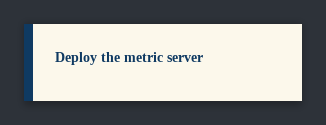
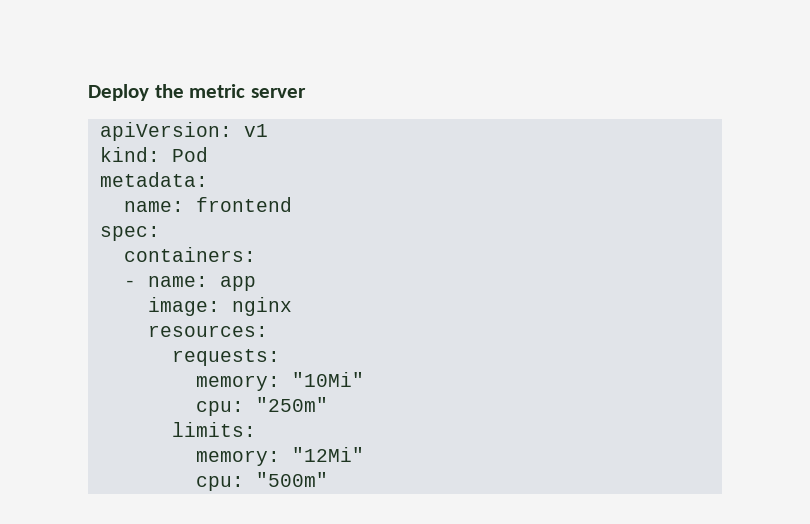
+ apiVersion: v1
+ kind: Pod
+ metadata:
+ name: frontend
+ spec:
+ containers:
+ - name: app
+ image: nginx
+ resources:
+ requests:
+ memory: "10Mi"
+ cpu: "250m"
+ limits:
+ memory: "12Mi"
+ cpu: "500m"

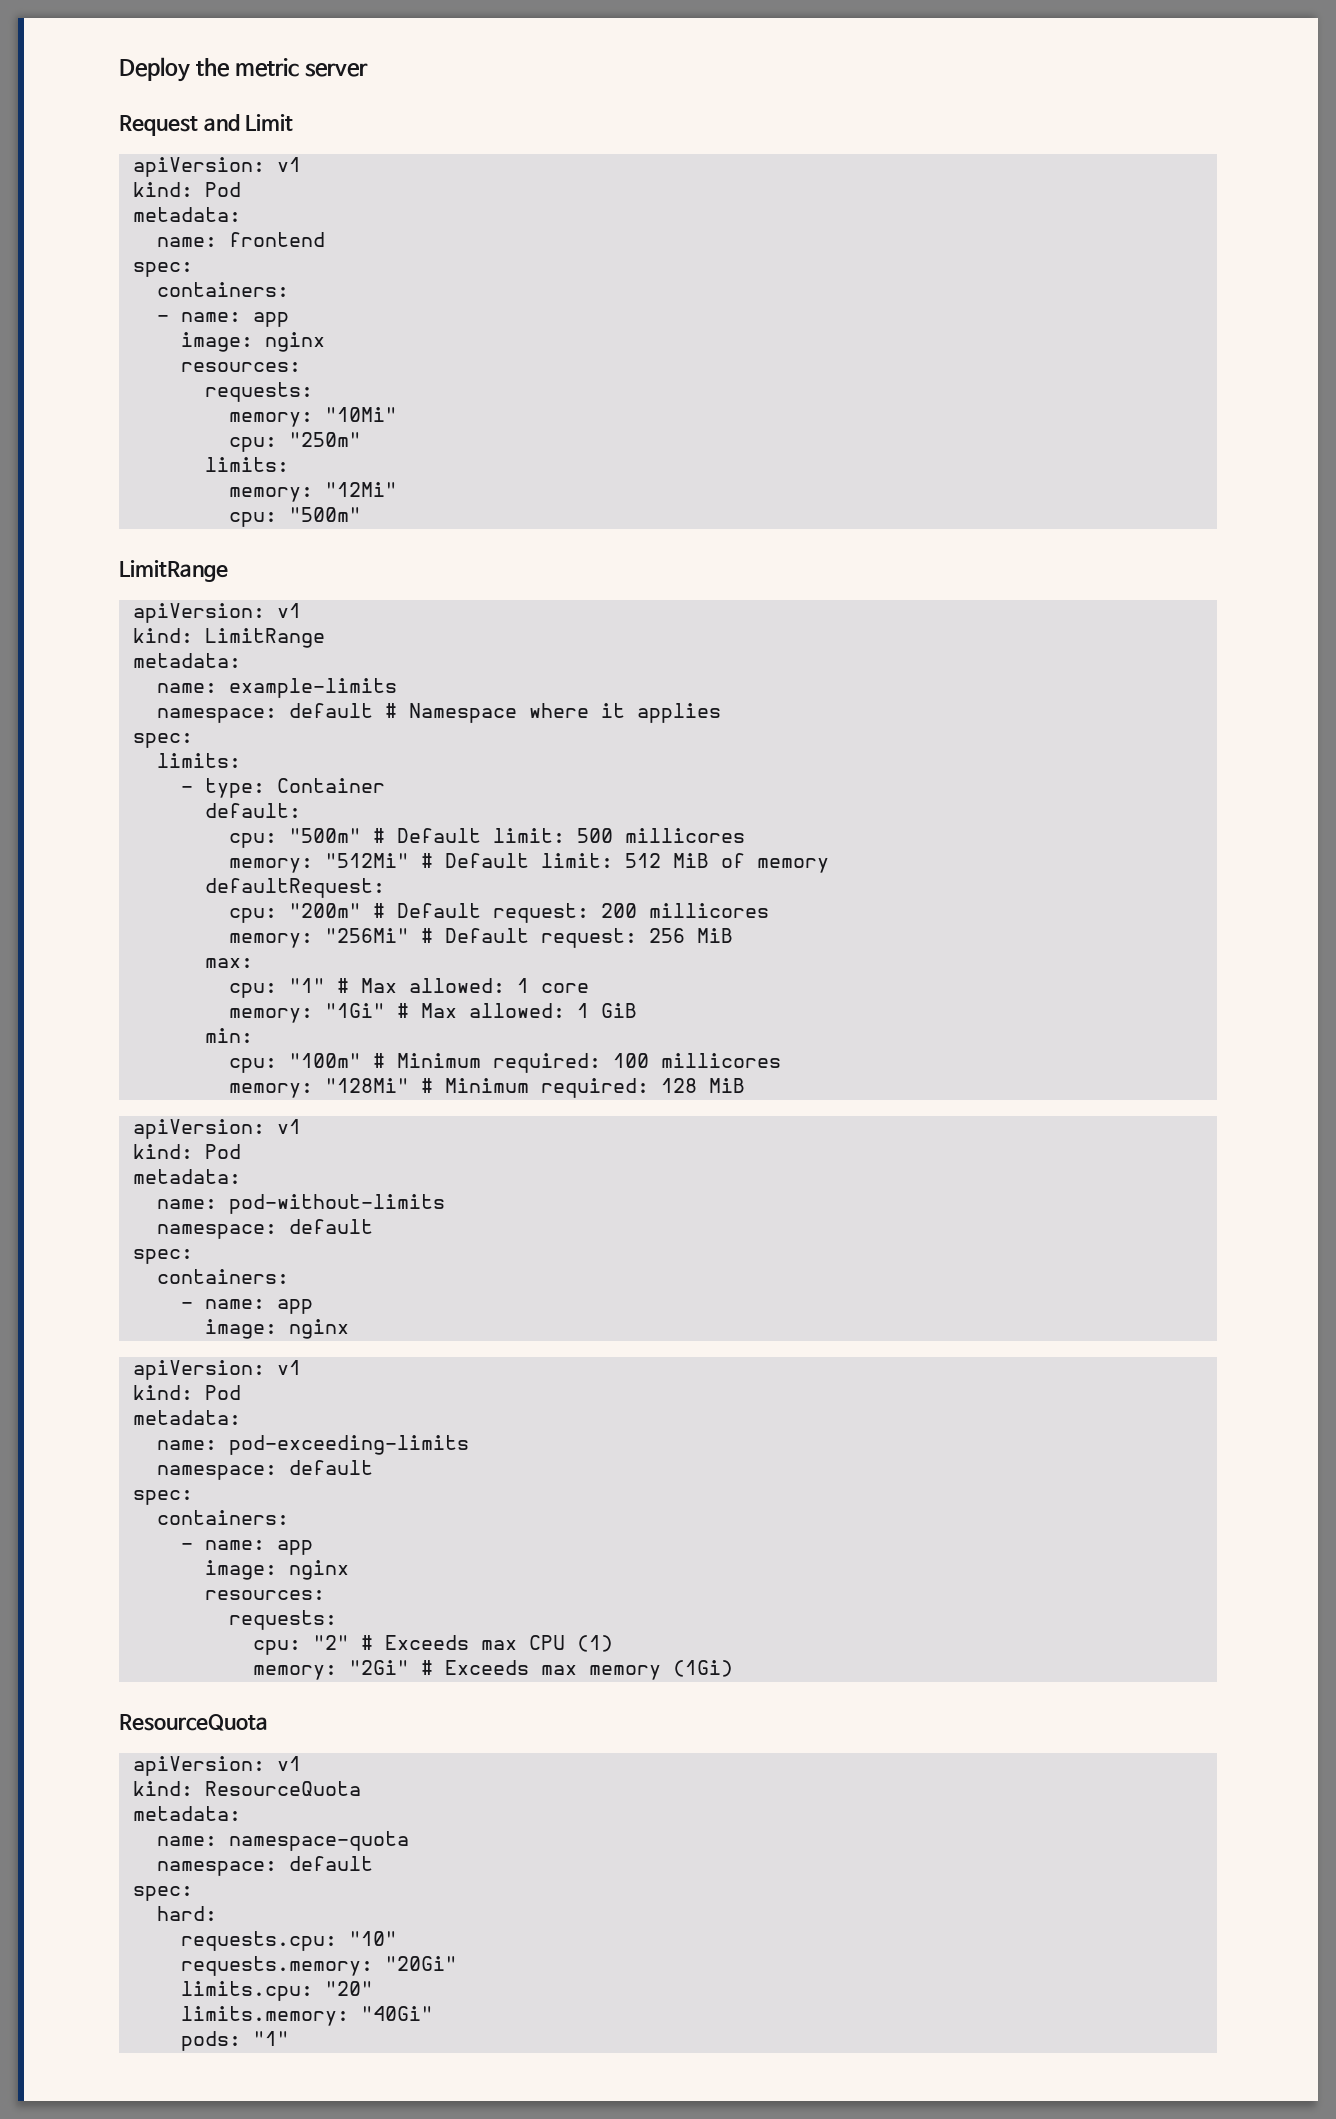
+ Request and Limit
  memory: "12Mi"
  cpu: "500m"
+ LimitRange
+ apiVersion: v1
+ kind: LimitRange
+ metadata:
+ name: example-limits
+ namespace: default # Namespace where it applies
+ spec:
+ limits:
+ - type: Container
+ default:
+ cpu: "500m" # Default limit: 500 millicores
+ memory: "512Mi" # Default limit: 512 MiB of memory
+ defaultRequest:
+ cpu: "200m" # Default request: 200 millicores
+ memory: "256Mi" # Default request: 256 MiB
+ max:
+ cpu: "1" # Max allowed: 1 core
+ memory: "1Gi" # Max allowed: 1 GiB
+ min:
+ cpu: "100m" # Minimum required: 100 millicores
+ memory: "128Mi" # Minimum required: 128 MiB
+ apiVersion: v1
+ kind: Pod
+ metadata:
+ name: pod-without-limits
+ namespace: default
+ spec:
+ containers:
+ - name: app
+ image: nginx
+ apiVersion: v1
+ kind: Pod
+ metadata:
+ name: pod-exceeding-limits
+ namespace: default
+ spec:
+ containers:
+ - name: app
+ image: nginx
+ resources:
+ requests:
+ cpu: "2" # Exceeds max CPU (1)
+ memory: "2Gi" # Exceeds max memory (1Gi)
+ ResourceQuota
+ apiVersion: v1
+ kind: ResourceQuota
+ metadata:
+ name: namespace-quota
+ namespace: default
+ spec:
+ hard:
+ requests.cpu: "10"
+ requests.memory: "20Gi"
+ limits.cpu: "20"
+ limits.memory: "40Gi"
+ pods: "1"

